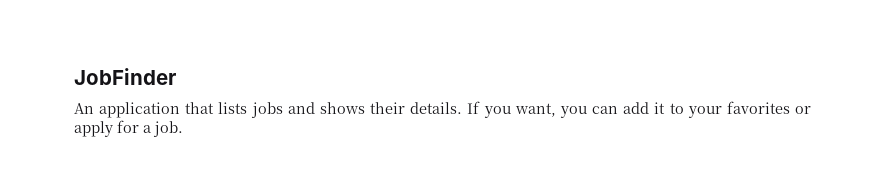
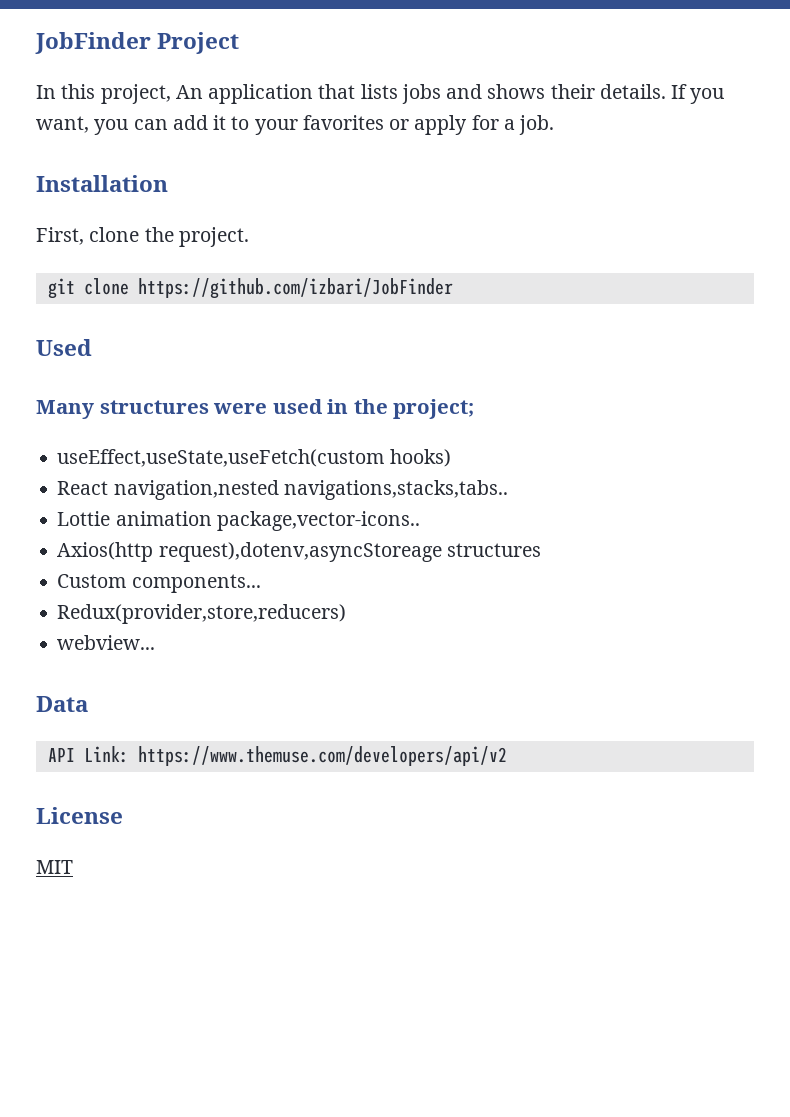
- JobFinder
- An application that lists jobs and shows their details.
+ JobFinder Project
+ In this project, An application that lists jobs and shows their details.
+ Installation
+ First, clone the project.
+ git clone https://github.com/izbari/JobFinder
+ Used
+ Many structures were used in the project;
+ useEffect,useState,useFetch(custom hooks)
+ React navigation,nested navigations,stacks,tabs..
+ Lottie animation package,vector-icons..
+ Axios(http request),dotenv,asyncStoreage structures
+ Custom components...
+ Redux(provider,store,reducers)
+ webview...
+ Data
+ API Link: https://www.themuse.com/developers/api/v2
+ License
+ MIT

